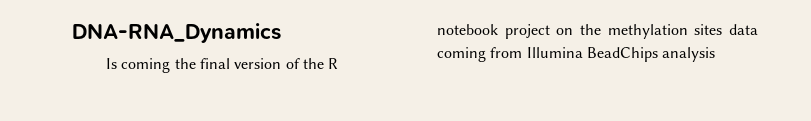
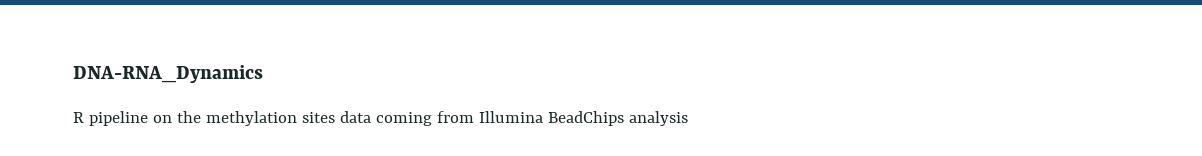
- Is coming the final version of the R notebook project on the methylation sites data coming from Illumina BeadChips analysis
+ R pipeline on the methylation sites data coming from Illumina BeadChips analysis

